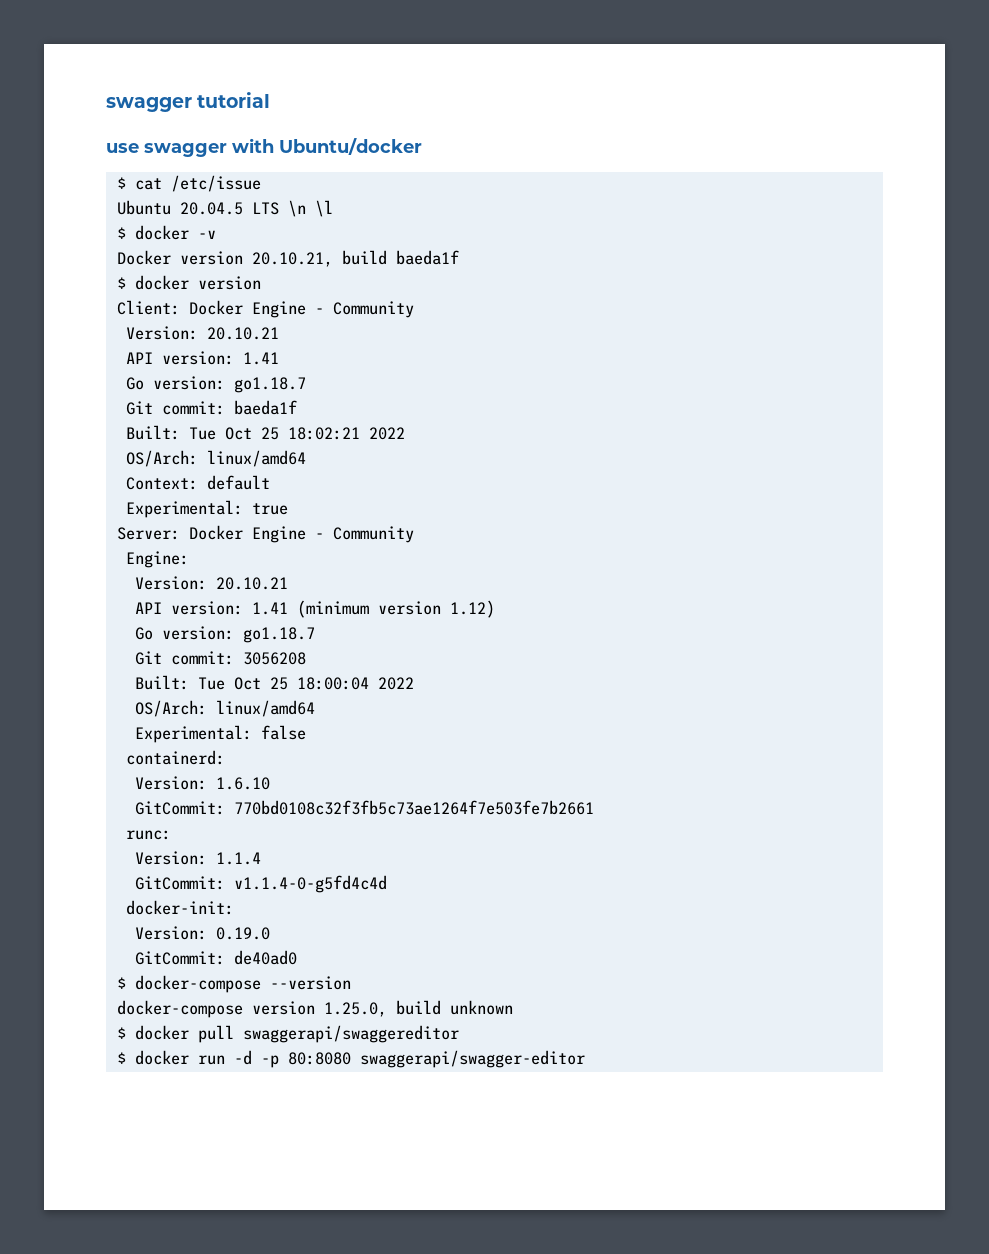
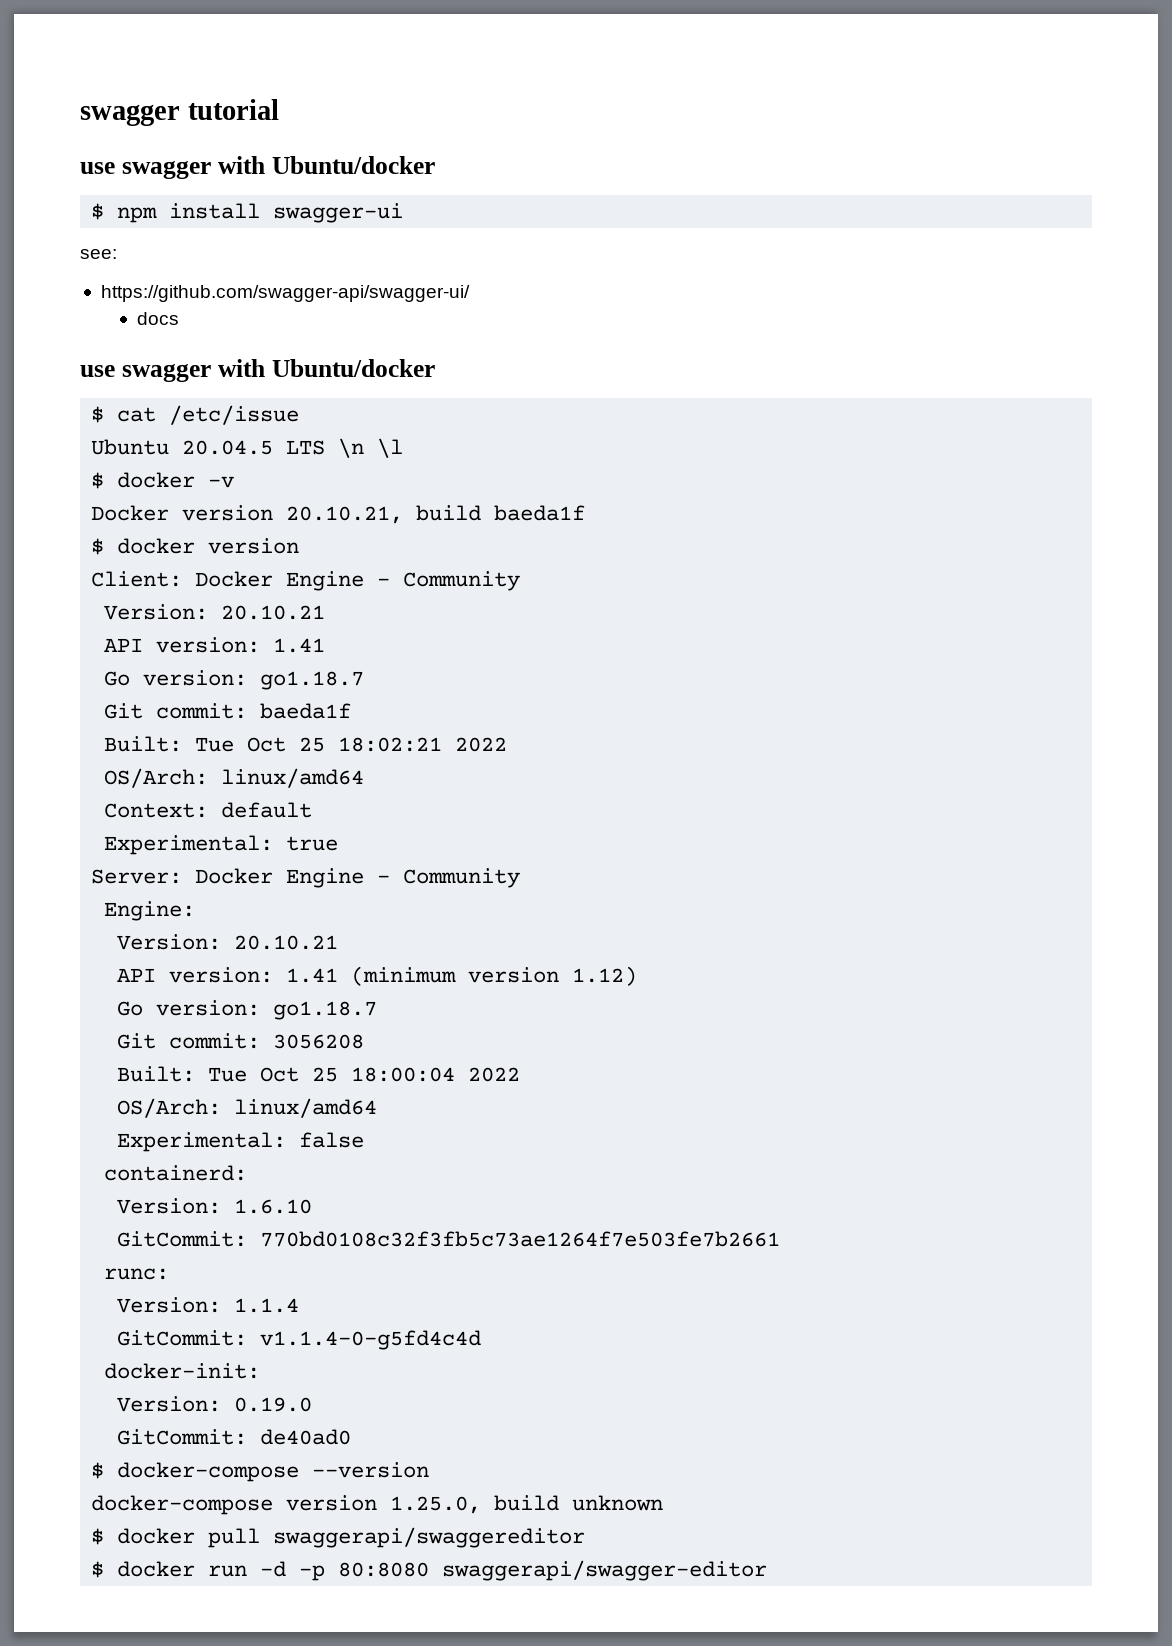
+ $ npm install swagger-ui
+ see:
+ https://github.com/swagger-api/swagger-ui/
+ docs
+ use swagger with Ubuntu/docker

